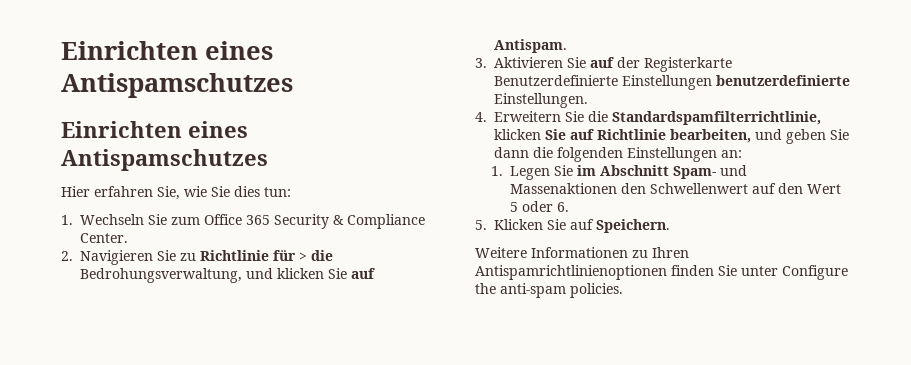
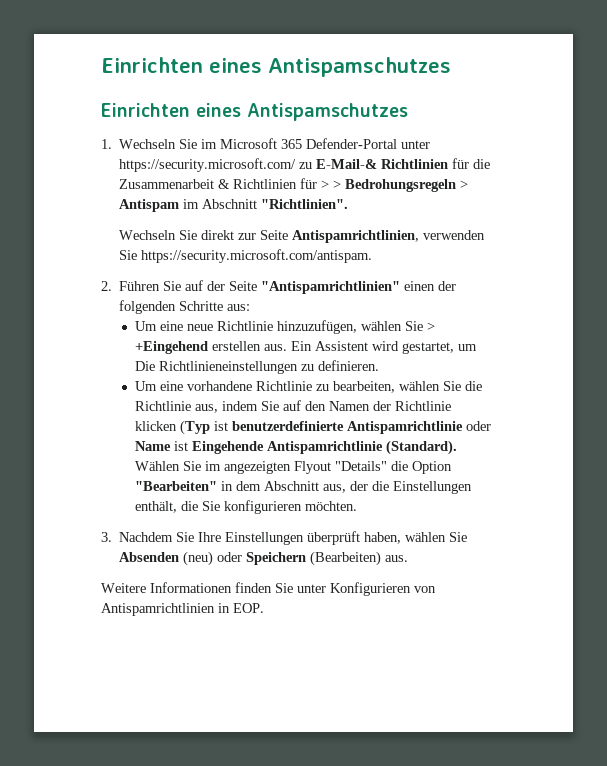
- Hier erfahren Sie, wie Sie dies tun:
- 1. Wechseln Sie zum Office 365 Security & Compliance Center.
- 2. Navigieren Sie zu Richtlinie für > die Bedrohungsverwaltung, und klicken Sie auf Antispam.
- 3. Aktivieren Sie auf der Registerkarte Benutzerdefinierte Einstellungen benutzerdefinierte Einstellungen.
- 4. Erweitern Sie die Standardspamfilterrichtlinie, klicken Sie auf Richtlinie bearbeiten, und geben Sie dann die folgenden Einstellungen an:
- 1. Legen Sie im Abschnitt Spam- und Massenaktionen den Schwellenwert auf den Wert 5 oder 6.
- 5. Klicken Sie auf Speichern.
- Weitere Informationen zu Ihren Antispamrichtlinienoptionen finden Sie unter Configure the anti-spam policies.
+ 1. Wechseln Sie im Microsoft 365 Defender-Portal unter https://security.microsoft.com/ zu E-Mail-& Richtlinien für die Zusammenarbeit & Richtlinien für > > Bedrohungsregeln > Antispam im Abschnitt "Richtlinien".
+ Wechseln Sie direkt zur Seite Antispamrichtlinien, verwenden Sie https://security.microsoft.com/antispam.
+ 2. Führen Sie auf der Seite "Antispamrichtlinien" einen der folgenden Schritte aus:
+ Um eine neue Richtlinie hinzuzufügen, wählen Sie > +Eingehend erstellen aus. Ein Assistent wird gestartet, um Die Richtlinieneinstellungen zu definieren.
+ Um eine vorhandene Richtlinie zu bearbeiten, wählen Sie die Richtlinie aus, indem Sie auf den Namen der Richtlinie klicken (Typ ist benutzerdefinierte Antispamrichtlinie oder Name ist Eingehende Antispamrichtlinie (Standard). Wählen Sie im angezeigten Flyout "Details" die Option "Bearbeiten" in dem Abschnitt aus, der die Einstellungen enthält, die Sie konfigurieren möchten.
+ 3. Nachdem Sie Ihre Einstellungen überprüft haben, wählen Sie Absenden (neu) oder Speichern (Bearbeiten) aus.
+ Weitere Informationen finden Sie unter Konfigurieren von Antispamrichtlinien in EOP.

